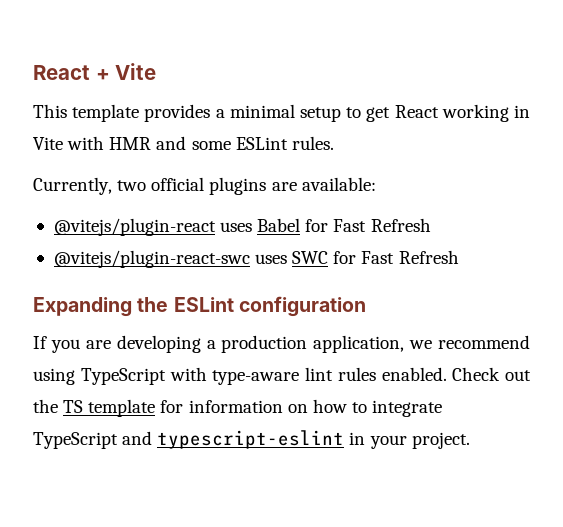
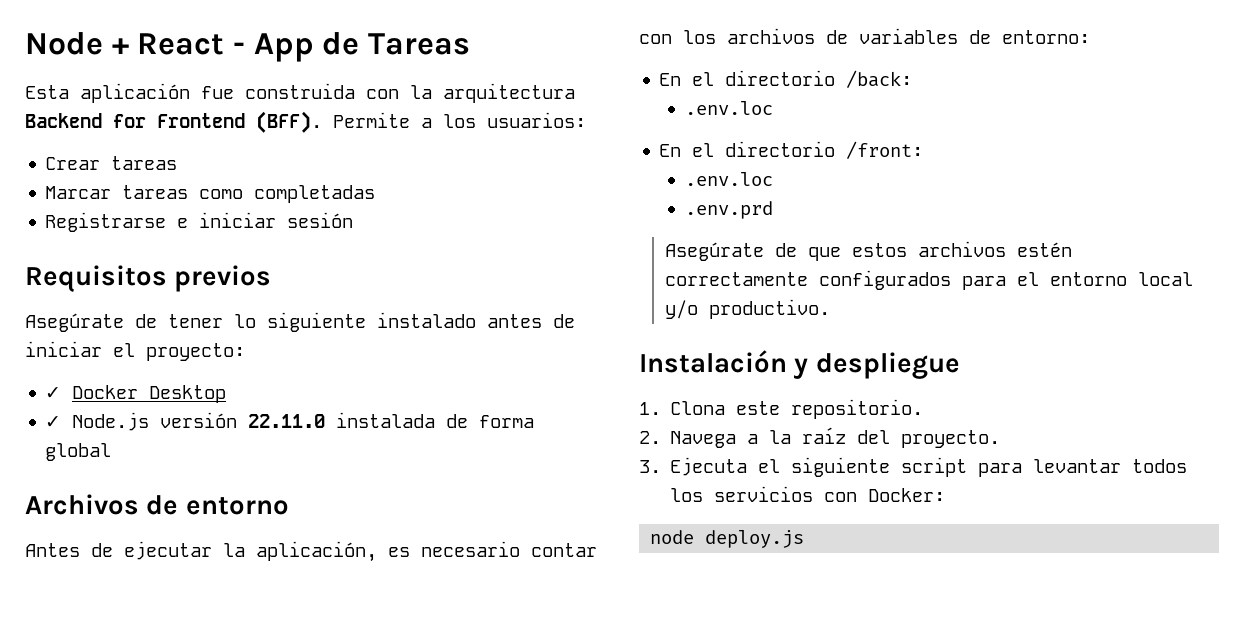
- React + Vite
- This template provides a minimal setup to get React working in Vite with HMR and some ESLint rules.
- Currently, two official plugins are available:
- @vitejs/plugin-react uses Babel for Fast Refresh
- @vitejs/plugin-react-swc uses SWC for Fast Refresh
- Expanding the ESLint configuration
- If you are developing a production application, we recommend using TypeScript with type-aware lint rules enabled. Check out the TS template for information on how to integrate TypeScript and typescript-eslint in your project.
+ Node + React - App de Tareas
+ Esta aplicación fue construida con la arquitectura Backend for Frontend (BFF). Permite a los usuarios:
+ Crear tareas
+ Marcar tareas como completadas
+ Registrarse e iniciar sesión
+ Requisitos previos
+ Asegúrate de tener lo siguiente instalado antes de iniciar el proyecto:
+ ✓ Docker Desktop
+ ✓ Node.js versión 22.11.0 instalada de forma global
+ Archivos de entorno
+ Antes de ejecutar la aplicación, es necesario contar con los archivos de variables de entorno:
+ En el directorio /back:
+ .env.loc
+ En el directorio /front:
+ .env.loc
+ .env.prd
+ Asegúrate de que estos archivos estén correctamente configurados para el entorno local y/o productivo.
+ Instalación y despliegue
+ 1. Clona este repositorio.
+ 2. Navega a la raíz del proyecto.
+ 3. Ejecuta el siguiente script para levantar todos los servicios con Docker:
+ node deploy.js

